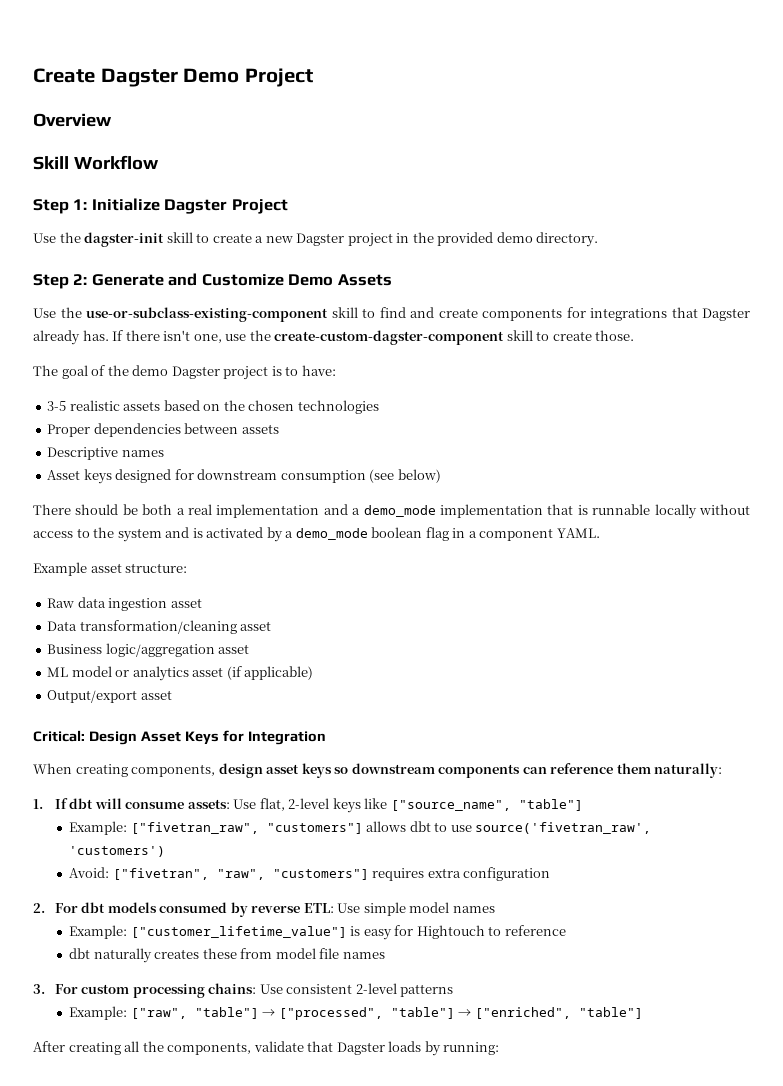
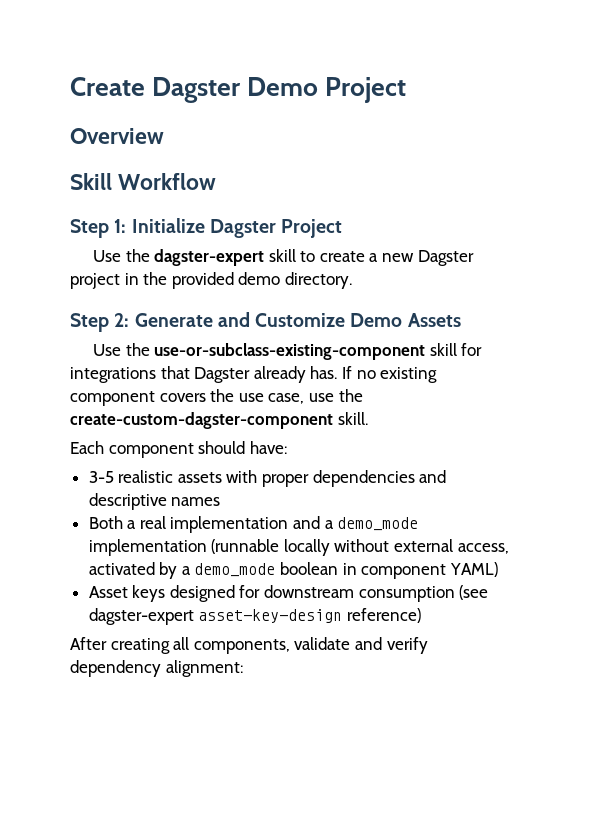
- Use the dagster-init skill to create a new Dagster project in the provided demo directory.
+ Use the dagster-expert skill to create a new Dagster project in the provided demo directory.
- Use the use-or-subclass-existing-component skill to find and create components for integrations that Dagster already has.
+ Use the use-or-subclass-existing-component skill for integrations that Dagster already has.
- If there isn't one, use the create-custom-dagster-component skill to create those.
- The goal of the demo Dagster project is to have:
- 3-5 realistic assets based on the chosen technologies
- Proper dependencies between assets
- Descriptive names
+ If no existing component covers the use case, use the create-custom-dagster-component skill.
+ Each component should have:
+ 3-5 realistic assets with proper dependencies and descriptive names
+ Both a real implementation and a demo_mode implementation (runnable locally without external access, activated by a demo_mode boolean in component YAML)
- Asset keys designed for downstream consumption (see below)
- There should be both a real implementation and a demo_mode implementation that is runnable locally without access to the system and is activated by a demo_mode boolean flag in a component YAML.
- Example asset structure:
- Raw data ingestion asset
- Data transformation/cleaning asset
- Business logic/aggregation asset
- ML model or analytics asset (if applicable)
- Output/export asset
- Critical: Design Asset Keys for Integration
- When creating components, design asset keys so downstream components can reference them naturally:
- 1. If dbt will consume assets: Use flat, 2-level keys like ["source_name", "table"]
- Example: ["fivetran_raw", "customers"] allows dbt to use source('fivetran_raw', 'customers')
- Avoid: ["fivetran", "raw", "customers"] requires extra configuration
- 2. For dbt models consumed by reverse ETL: Use simple model names
- Example: ["customer_lifetime_value"] is easy for Hightouch to reference
- dbt naturally creates these from model file names
- 3. For custom processing chains: Use consistent 2-level patterns
- Example: ["raw", "table"] → ["processed", "table"] → ["enriched", "table"]
+ Asset keys designed for downstream consumption (see dagster-expert asset-key-design reference)
- After creating all the components, validate that Dagster loads by running:
+ After creating all components, validate and verify dependency alignment:

